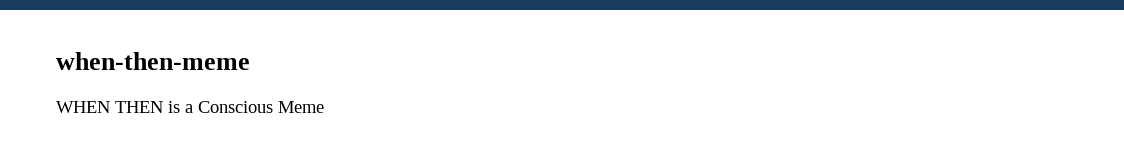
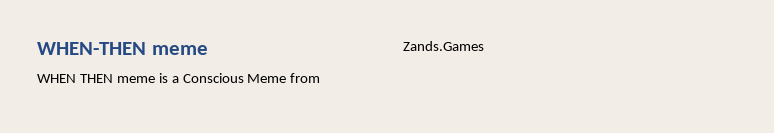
- when-then-meme
+ WHEN-THEN meme
- WHEN THEN is a Conscious Meme
+ WHEN THEN meme is a Conscious Meme from Zands.Games

